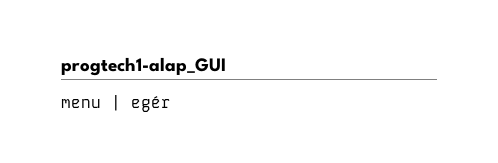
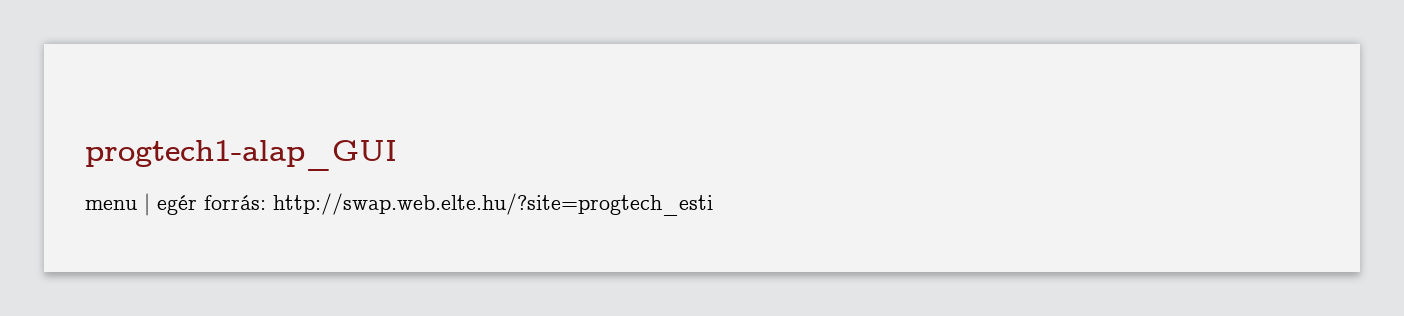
- menu | egér
+ menu | egér forrás: http://swap.web.elte.hu/?site=progtech_esti

